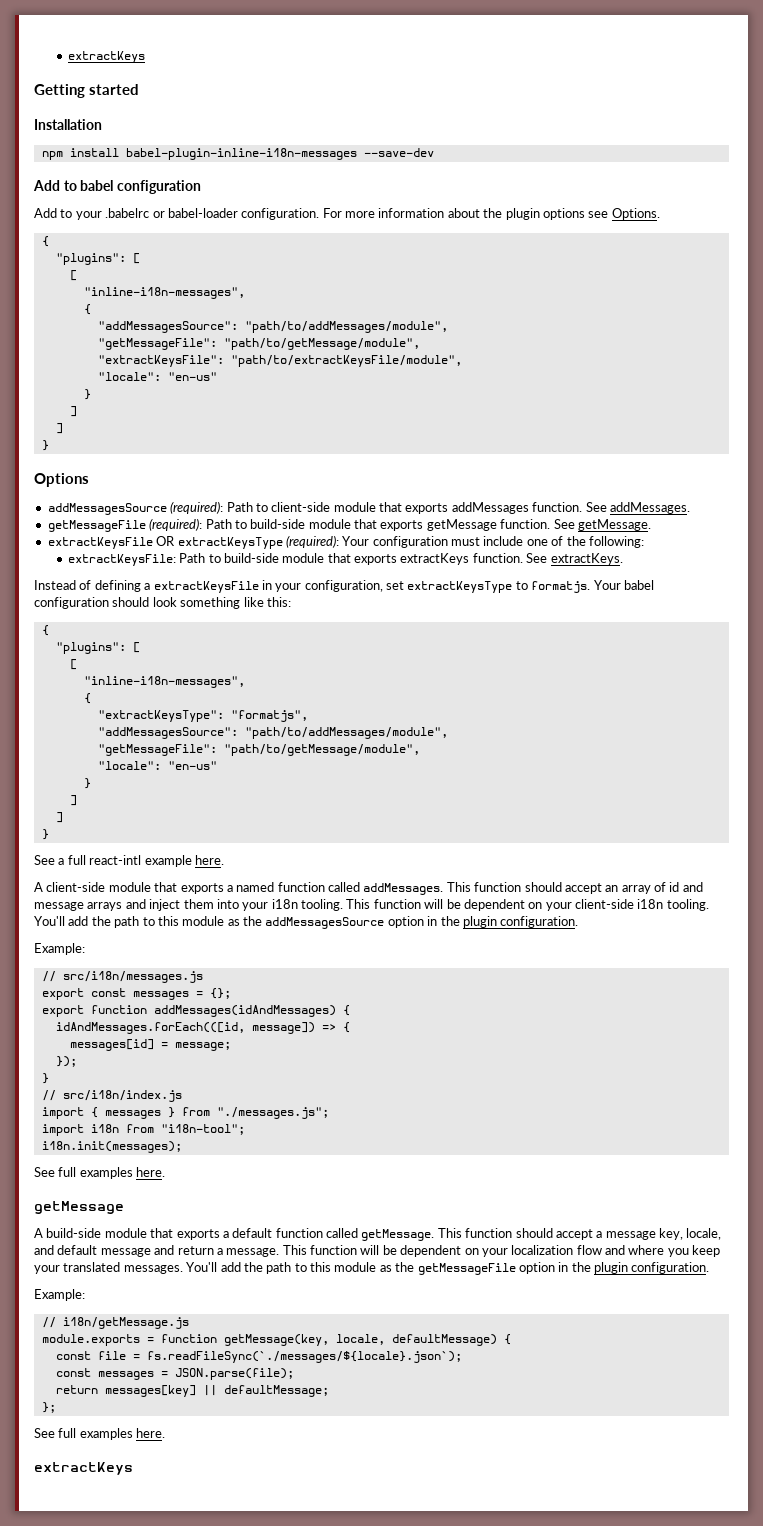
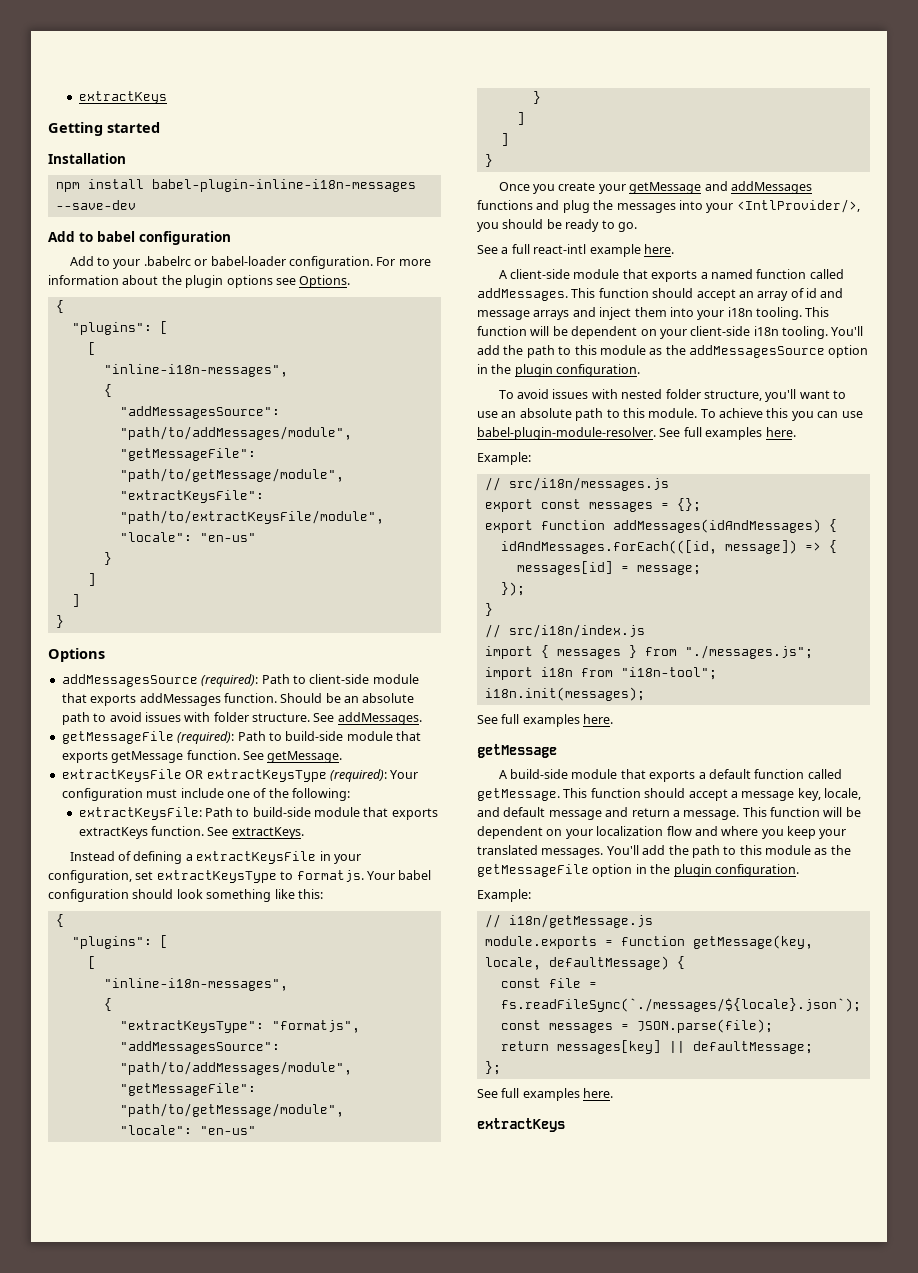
+ Should be an absolute path to avoid issues with folder structure.
+ Once you create your getMessage and addMessages functions and plug the messages into your <IntlProvider/>, you should be ready to go.
+ To avoid issues with nested folder structure, you'll want to use an absolute path to this module. To achieve this you can use babel-plugin-module-resolver. See full examples here.

